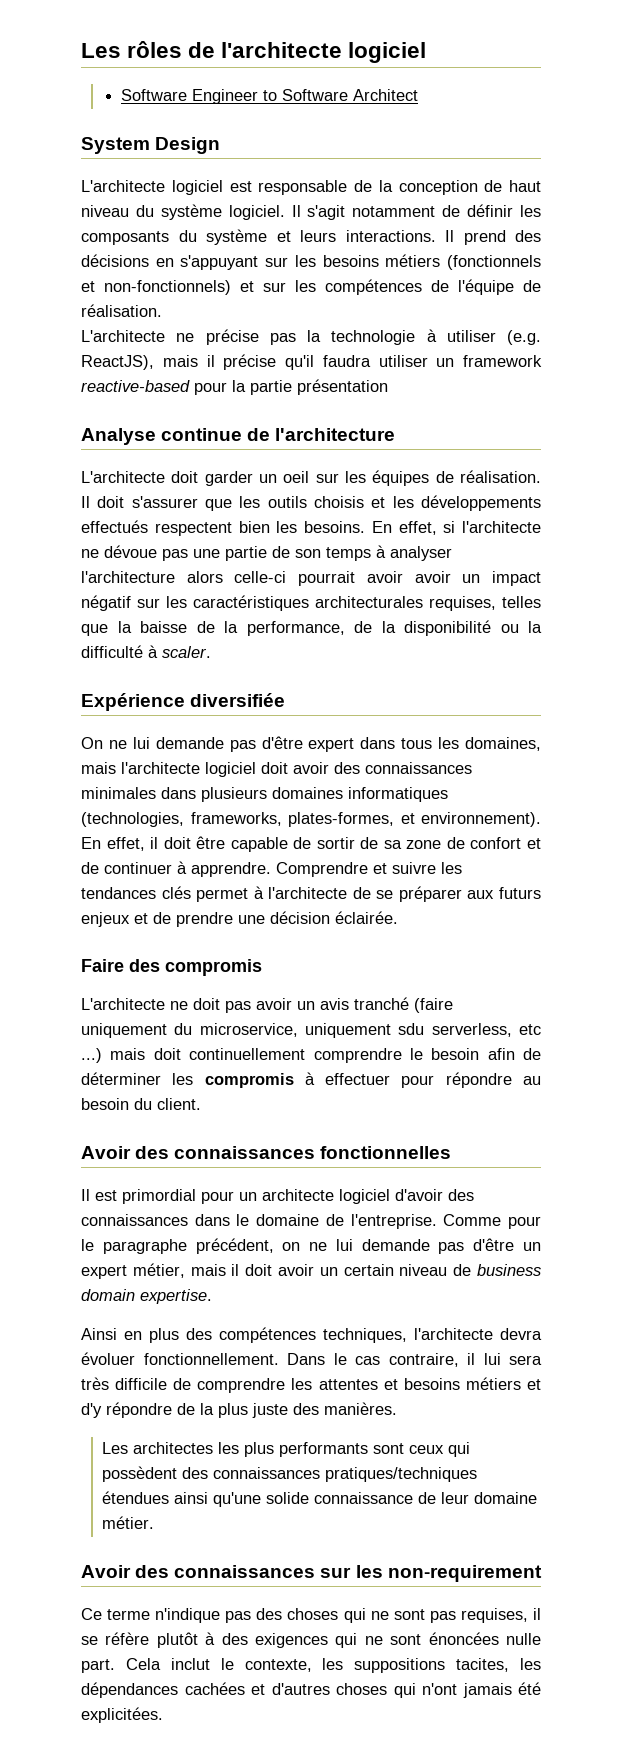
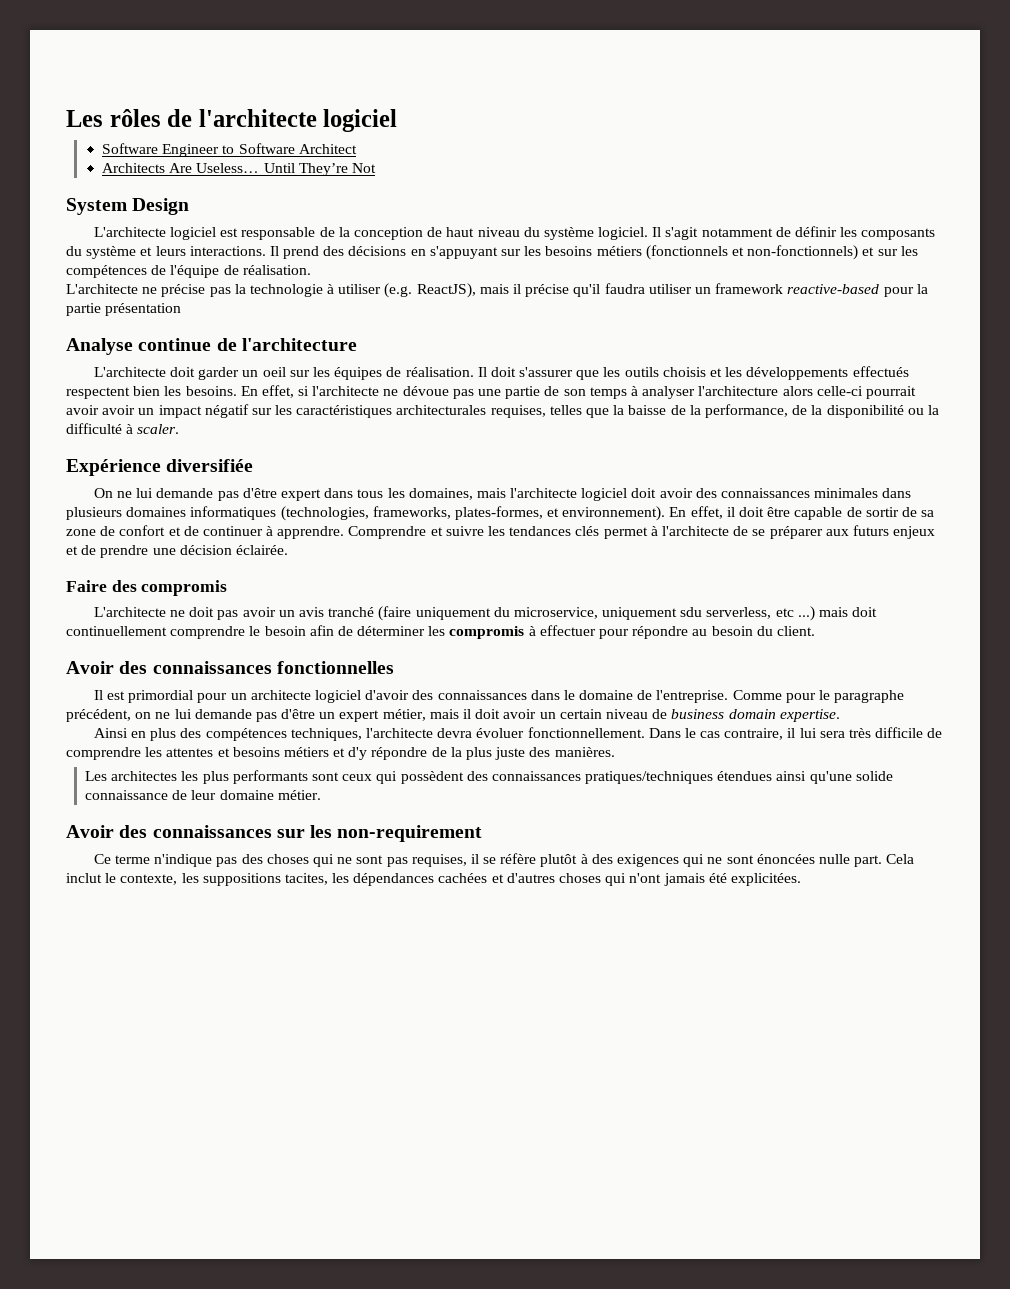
+ Architects Are Useless… Until They’re Not

